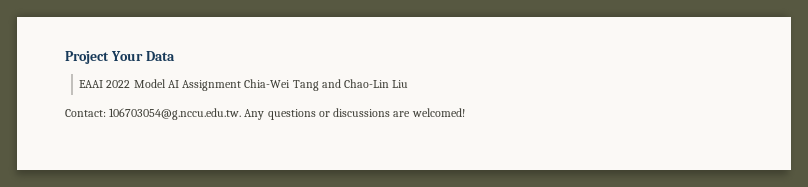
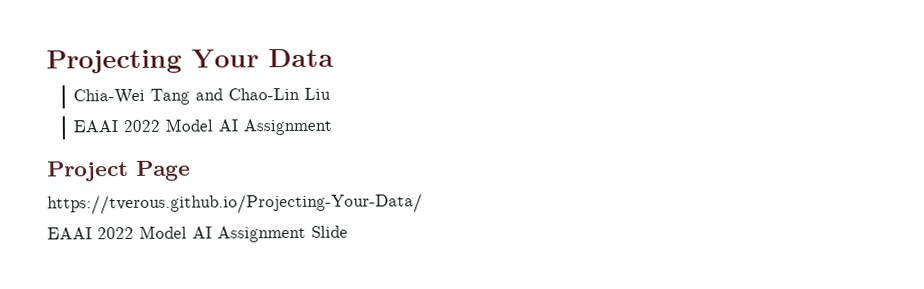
- Project Your Data
+ Projecting Your Data
- EAAI 2022 Model AI Assignment Chia-Wei Tang and Chao-Lin Liu
- Contact: 106703054@g.nccu.edu.tw. Any questions or discussions are welcomed!
+ Chia-Wei Tang and Chao-Lin Liu
+ EAAI 2022 Model AI Assignment
+ Project Page
+ https://tverous.github.io/Projecting-Your-Data/
+ EAAI 2022 Model AI Assignment Slide

